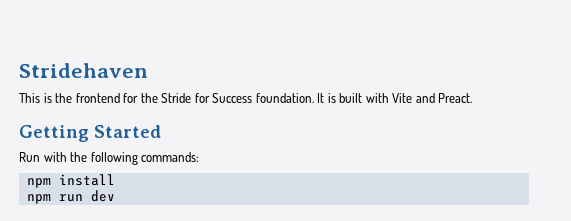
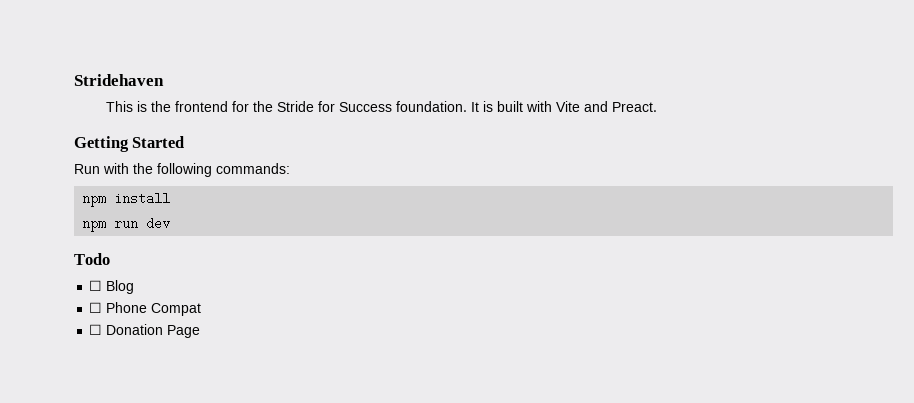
+ Todo
+ ☐ Blog
+ ☐ Phone Compat
+ ☐ Donation Page

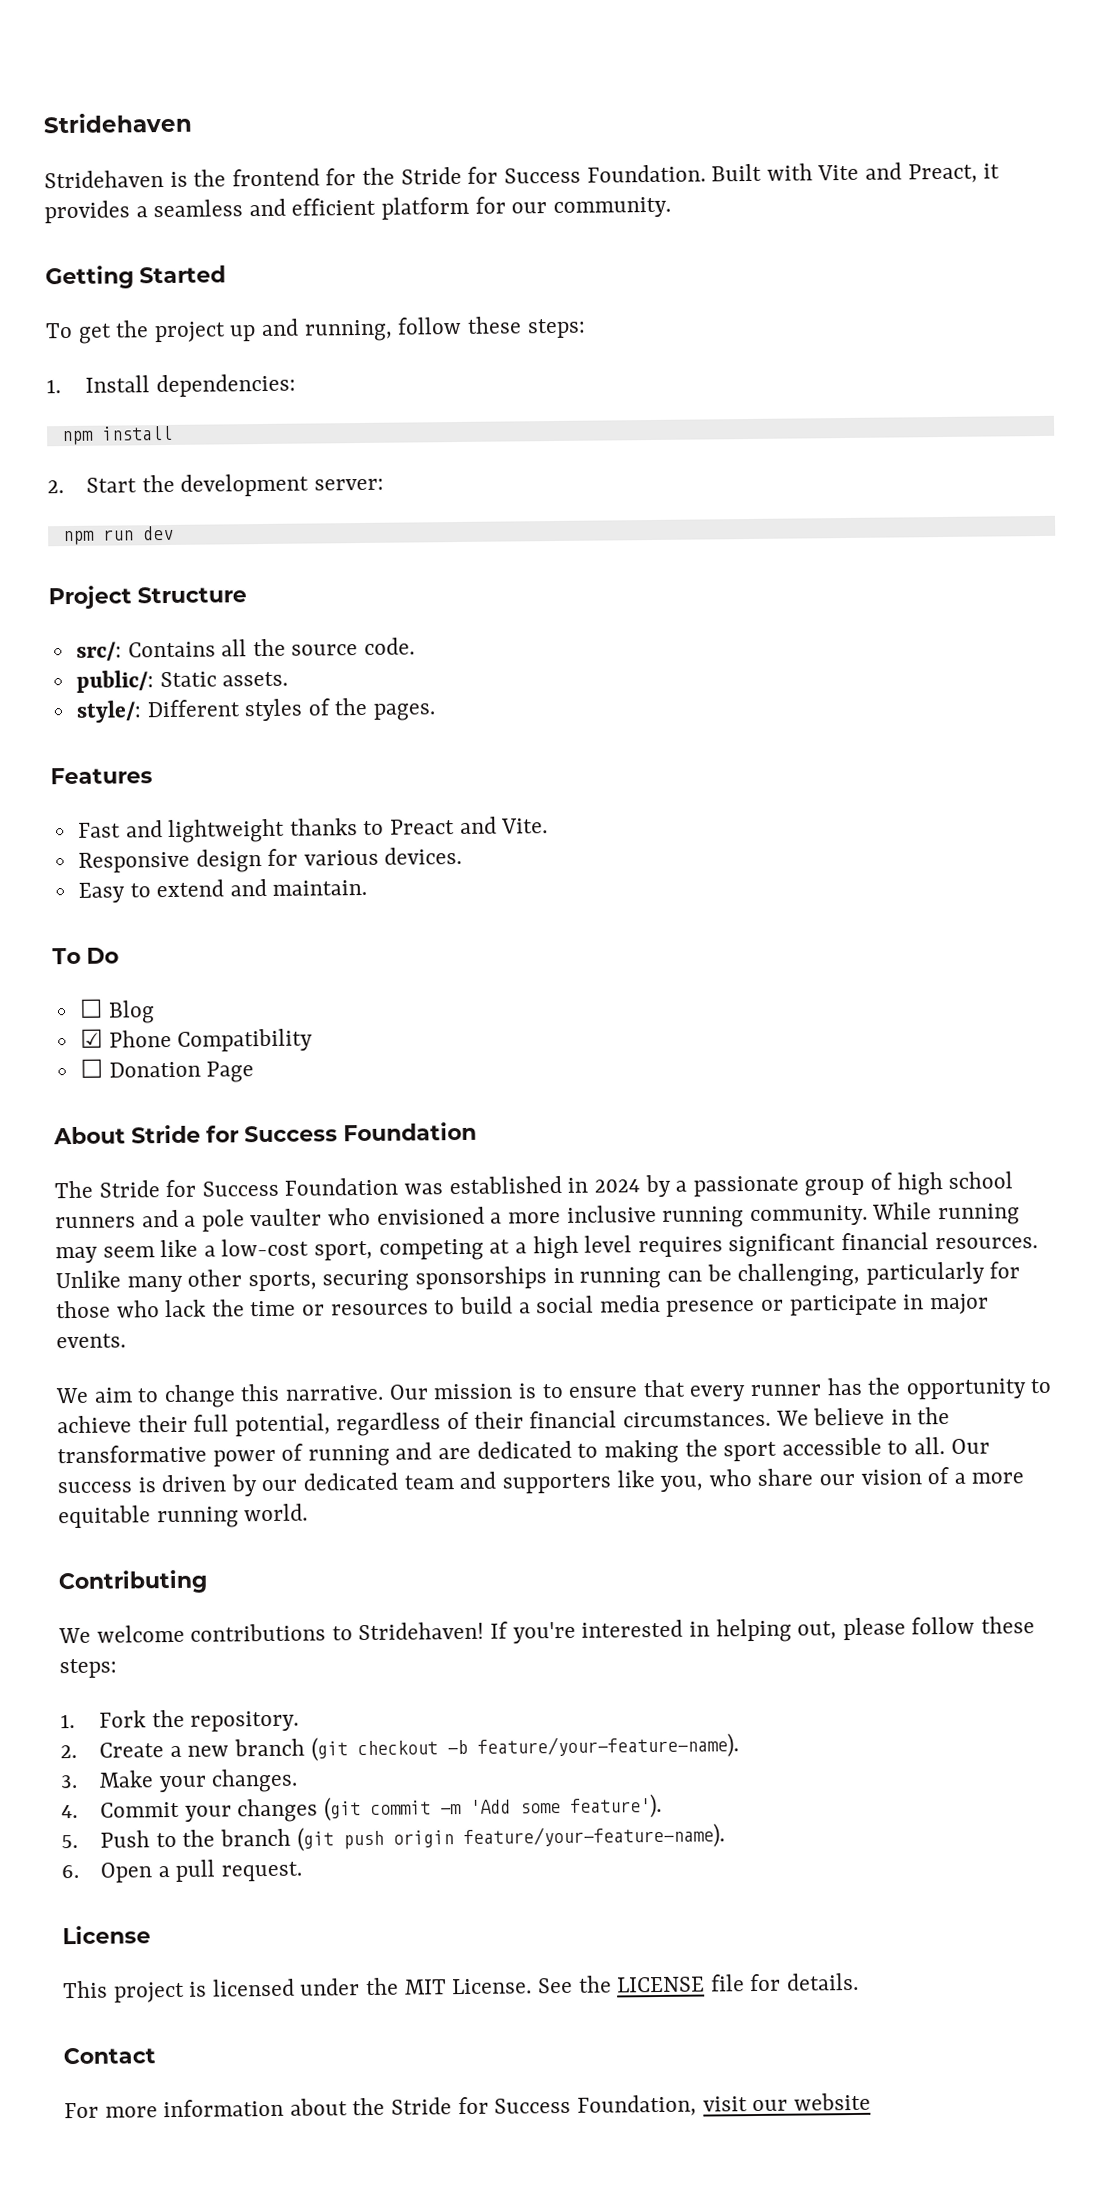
- This is the frontend for the Stride for Success foundation. It is built with Vite and Preact.
+ Stridehaven is the frontend for the Stride for Success Foundation. Built with Vite and Preact, it provides a seamless and efficient platform for our community.
  Getting Started
- Run with the following commands:
+ To get the project up and running, follow these steps:
+ 1. Install dependencies:
  npm install
+ 2. Start the development server:
  npm run dev
- Todo
+ Project Structure
+ src/: Contains all the source code.
+ public/: Static assets.
+ style/: Different styles of the pages.
+ Features
+ Fast and lightweight thanks to Preact and Vite.
+ Responsive design for various devices.
+ Easy to extend and maintain.
+ To Do
- ☐ Phone Compat
+ ☑ Phone Compatibility
+ About Stride for Success Foundation
+ The Stride for Success Foundation was established in 2024 by a passionate group of high school runners and a pole vaulter who envisioned a more inclusive running community. While running may seem like a low-cost sport, competing at a high level requires significant financial resources. Unlike many other sports, securing sponsorships in running can be challenging, particularly for those who lack the time or resources to build a social media presence or participate in major events.
+ We aim to change this narrative. Our mission is to ensure that every runner has the opportunity to achieve their full potential, regardless of their financial circumstances. We believe in the transformative power of running and are dedicated to making the sport accessible to all. Our success is driven by our dedicated team and supporters like you, who share our vision of a more equitable running world.
+ Contributing
+ We welcome contributions to Stridehaven! If you're interested in helping out, please follow these steps:
+ 1. Fork the repository.
+ 2. Create a new branch (git checkout -b feature/your-feature-name).
+ 3. Make your changes.
+ 4. Commit your changes (git commit -m 'Add some feature').
+ 5. Push to the branch (git push origin feature/your-feature-name).
+ 6. Open a pull request.
+ License
+ This project is licensed under the MIT License. See the LICENSE file for details.
+ Contact
+ For more information about the Stride for Success Foundation, visit our website

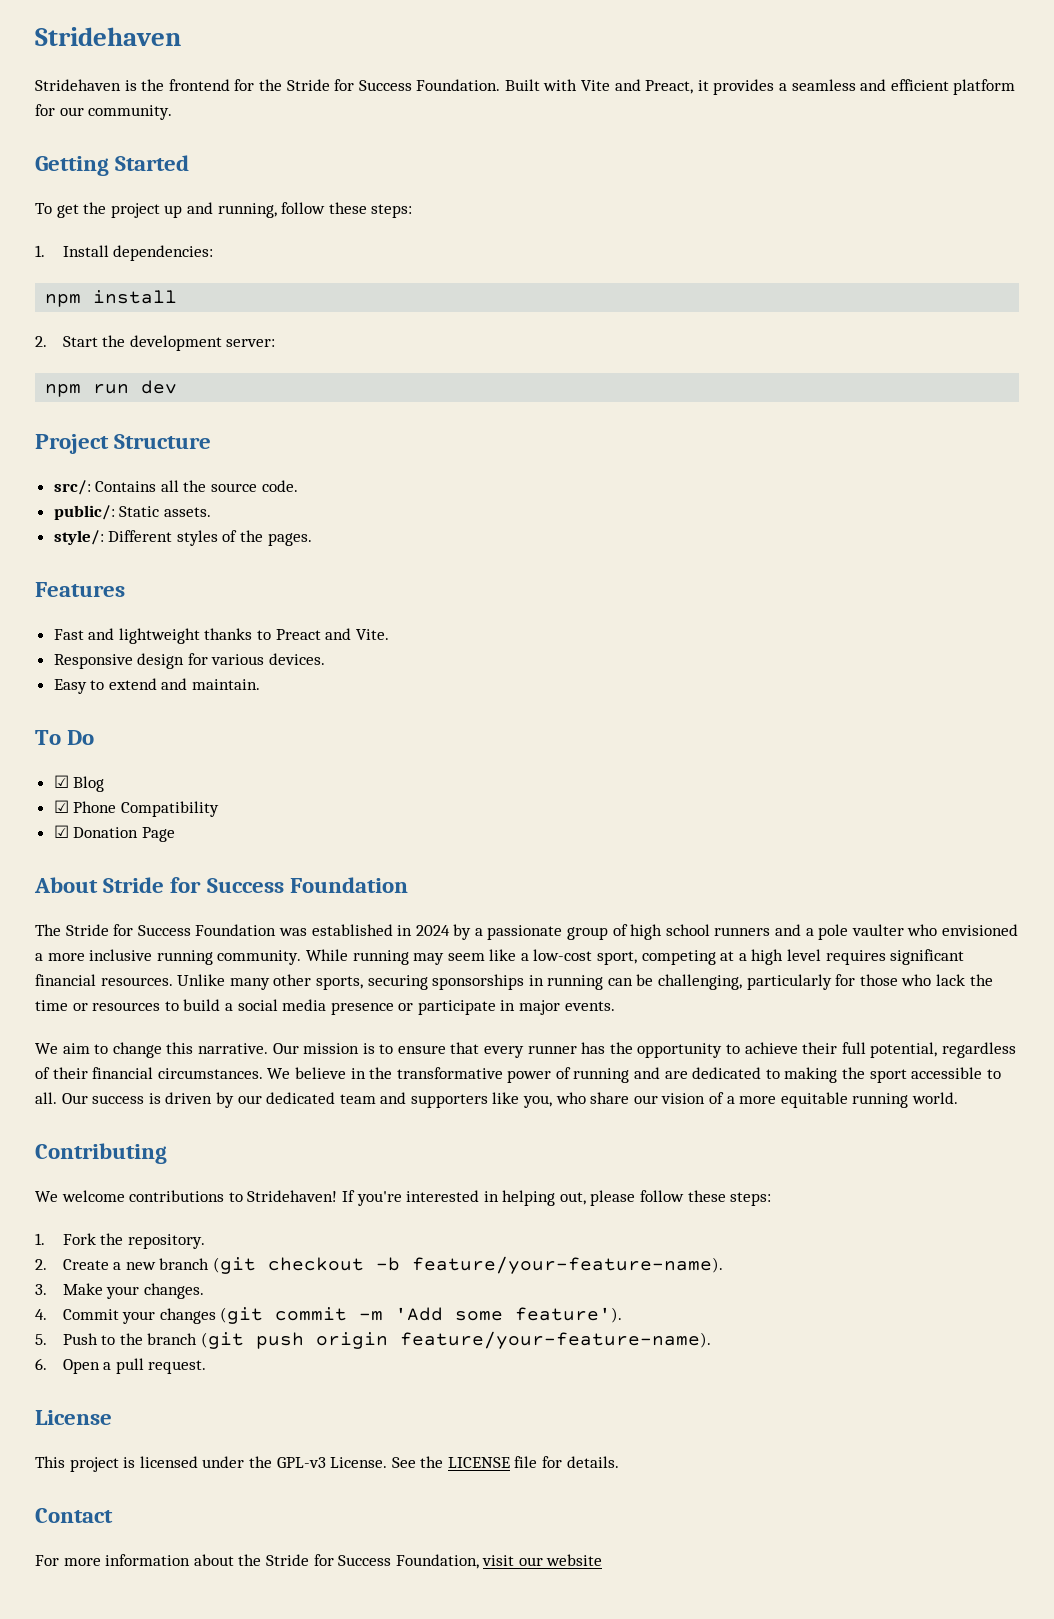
- ☐ Blog
+ ☑ Blog
- ☐ Donation Page
+ ☑ Donation Page
- This project is licensed under the MIT License.
+ This project is licensed under the GPL-v3 License.

